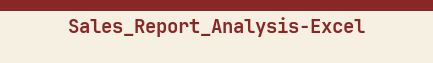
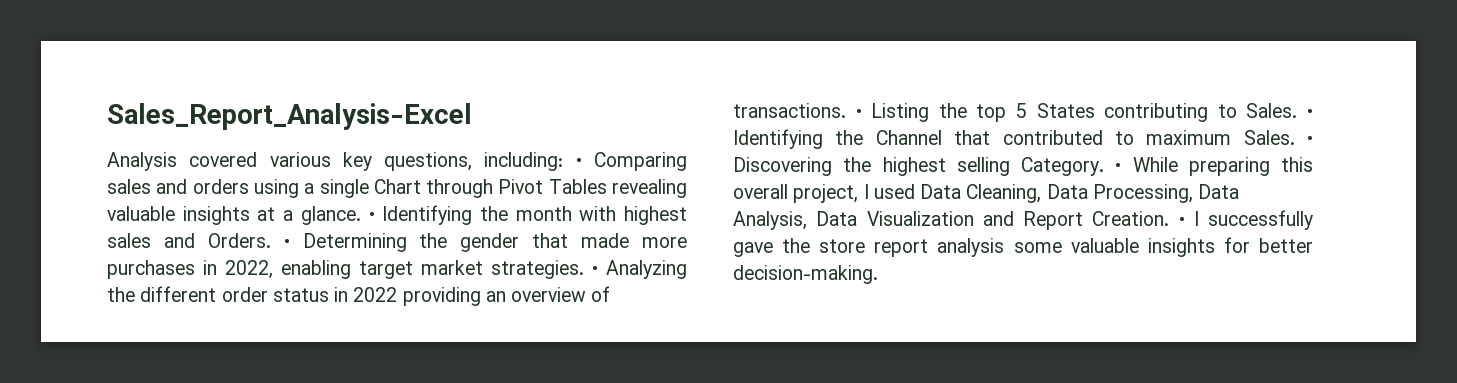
+ Analysis covered various key questions, including: • Comparing sales and orders using a single Chart through Pivot Tables revealing valuable insights at a glance. • Identifying the month with highest sales and Orders. • Determining the gender that made more purchases in 2022, enabling target market strategies. • Analyzing the different order status in 2022 providing an overview of transactions. • Listing the top 5 States contributing to Sales. • Identifying the Channel that contributed to maximum Sales. • Discovering the highest selling Category. • While preparing this overall project, I used Data Cleaning, Data Processing, Data Analysis, Data Visualization and Report Creation. • I successfully gave the store report analysis some valuable insights for better decision-making.

